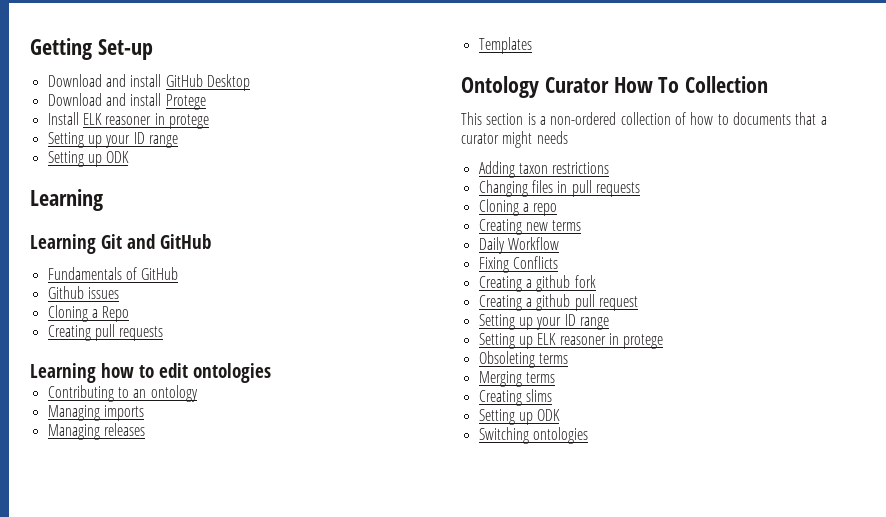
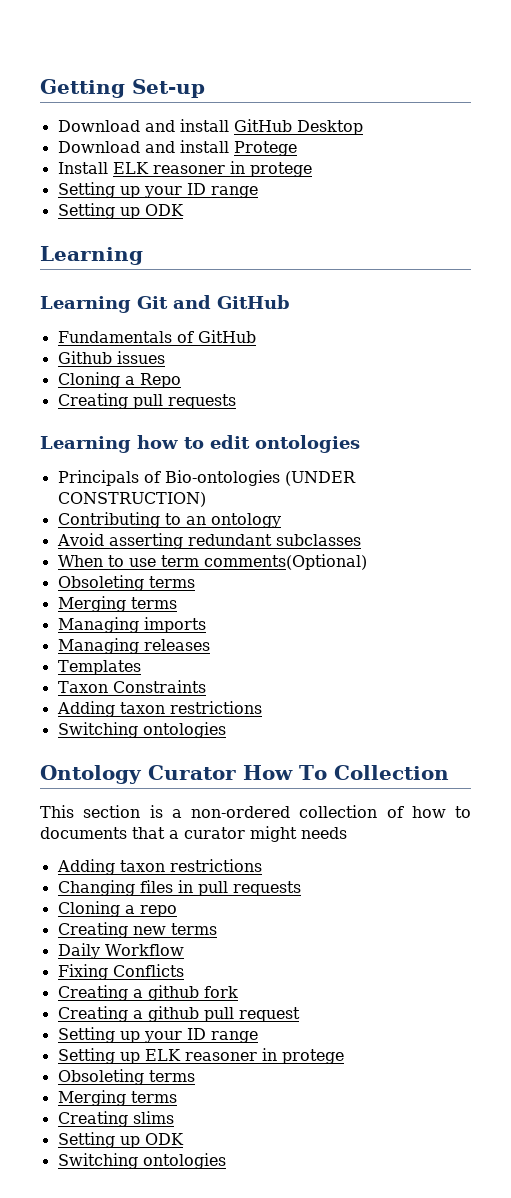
+ Principals of Bio-ontologies (UNDER CONSTRUCTION)
+ Avoid asserting redundant subclasses
+ When to use term comments(Optional)
+ Obsoleting terms
+ Merging terms
+ Taxon Constraints
+ Adding taxon restrictions
+ Switching ontologies

